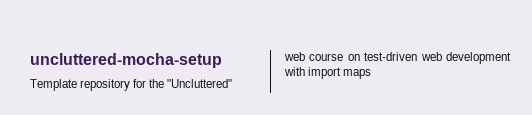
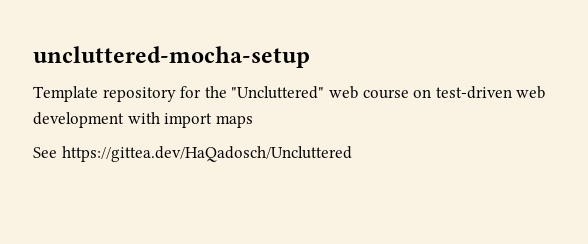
+ See https://gittea.dev/HaQadosch/Uncluttered

